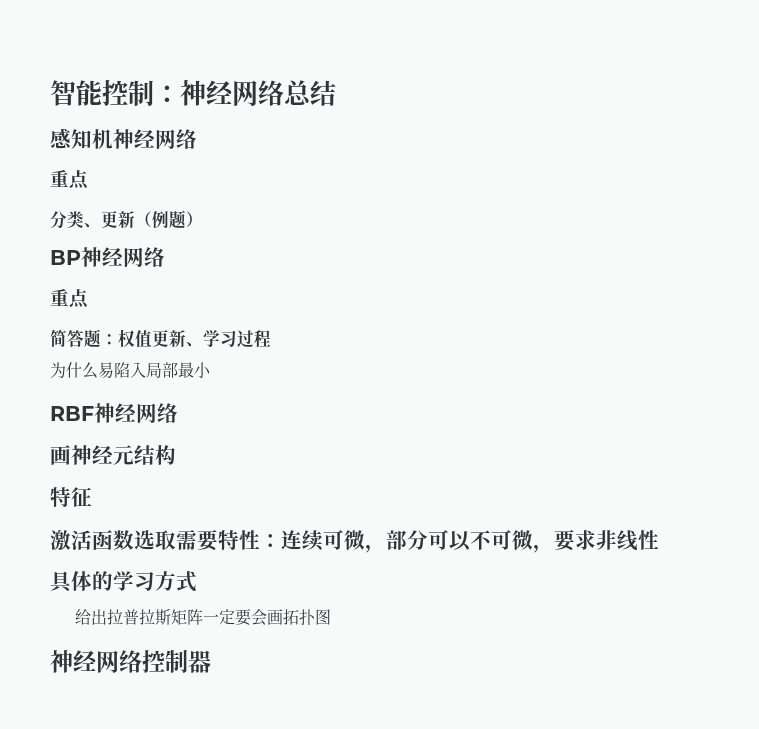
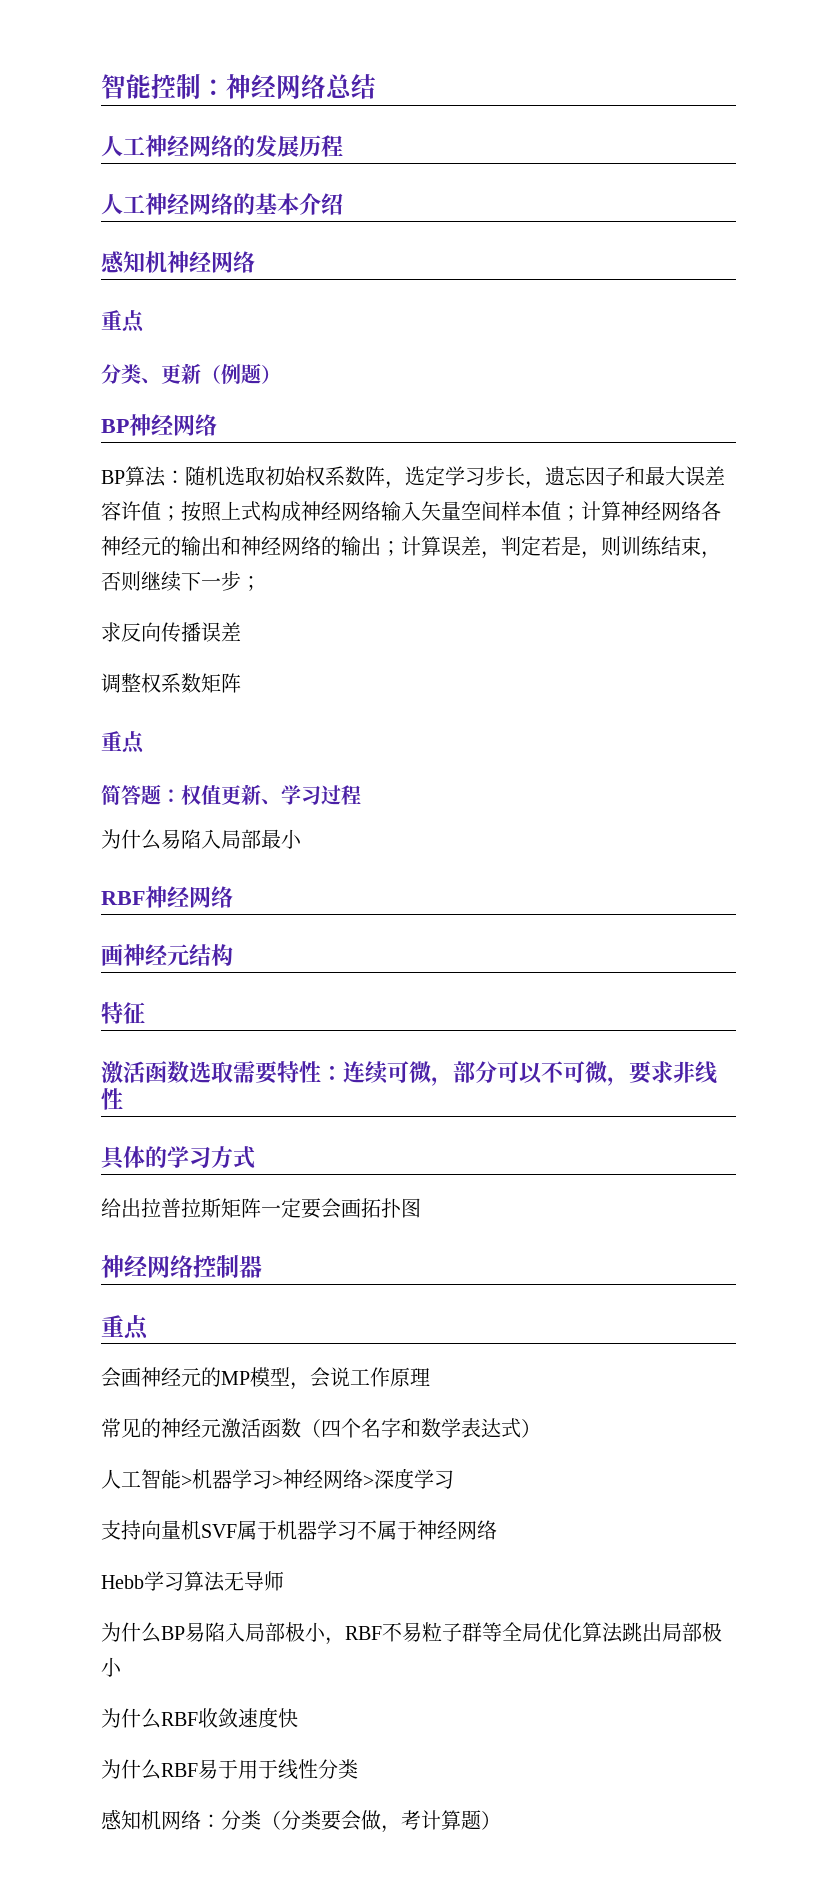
+ 人工神经网络的发展历程
+ 人工神经网络的基本介绍
+ BP算法：随机选取初始权系数阵，选定学习步长，遗忘因子和最大误差容许值；按照上式构成神经网络输入矢量空间样本值；计算神经网络各神经元的输出和神经网络的输出；计算误差，判定若是，则训练结束，否则继续下一步；
+ 求反向传播误差
+ 调整权系数矩阵
  神经网络控制器
+ 重点
+ 会画神经元的MP模型，会说工作原理
+ 常见的神经元激活函数（四个名字和数学表达式）
+ 人工智能>机器学习>神经网络>深度学习
+ 支持向量机SVF属于机器学习不属于神经网络
+ Hebb学习算法无导师
+ 为什么BP易陷入局部极小，RBF不易粒子群等全局优化算法跳出局部极小
+ 为什么RBF收敛速度快
+ 为什么RBF易于用于线性分类
+ 感知机网络：分类（分类要会做，考计算题）

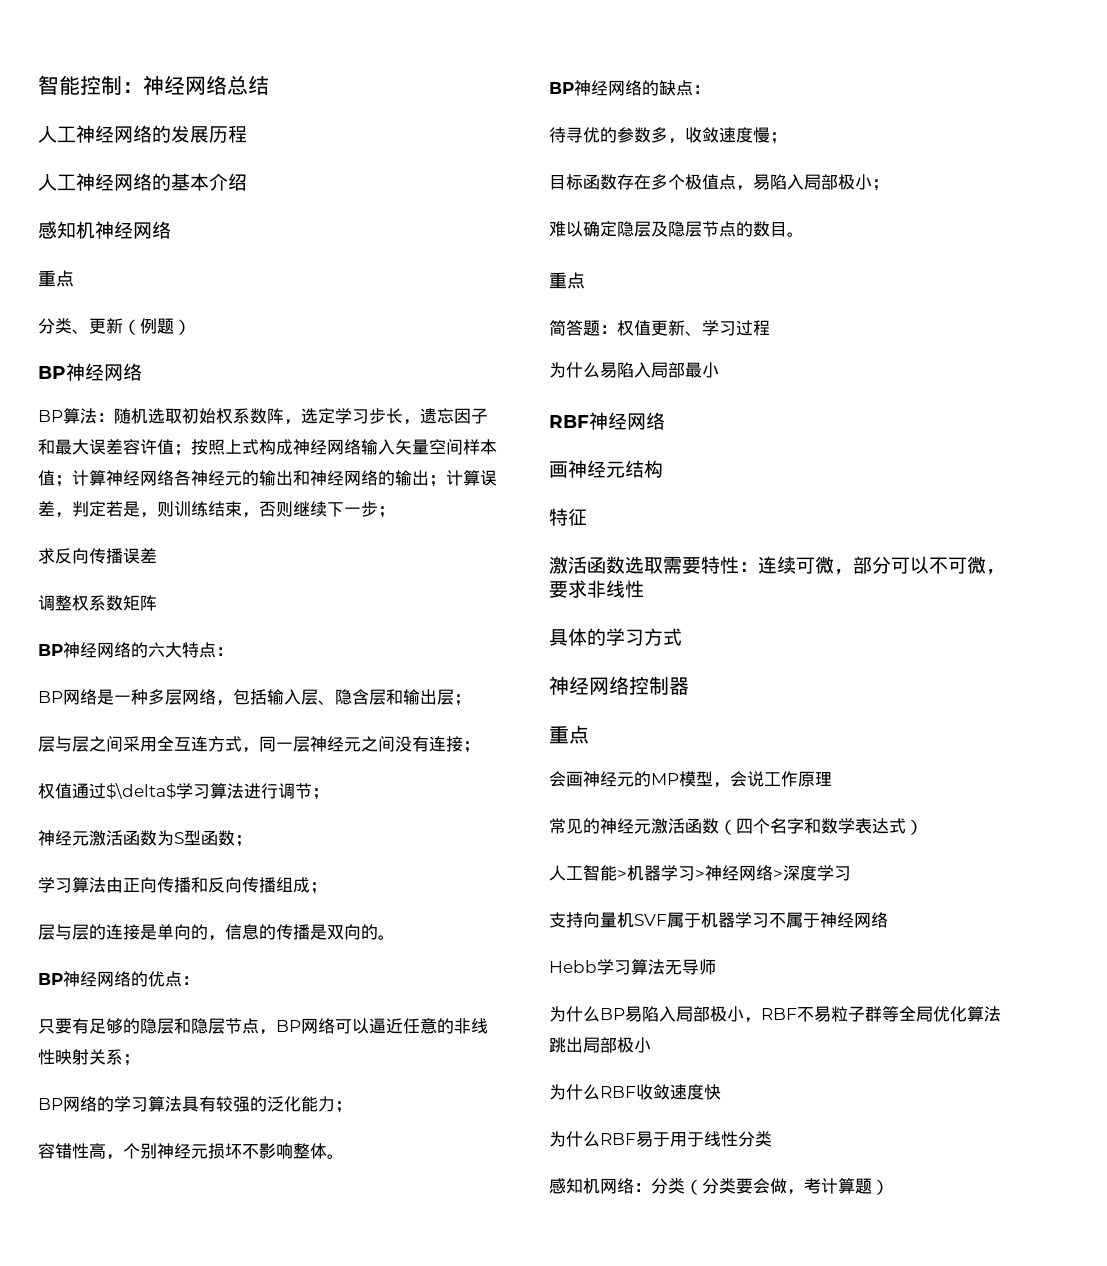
+ BP神经网络的六大特点：
+ BP网络是一种多层网络，包括输入层、隐含层和输出层；
+ 层与层之间采用全互连方式，同一层神经元之间没有连接；
+ 权值通过$\delta$学习算法进行调节；
+ 神经元激活函数为S型函数；
+ 学习算法由正向传播和反向传播组成；
+ 层与层的连接是单向的，信息的传播是双向的。
+ BP神经网络的优点：
+ 只要有足够的隐层和隐层节点，BP网络可以逼近任意的非线性映射关系；
+ BP网络的学习算法具有较强的泛化能力；
+ 容错性高，个别神经元损坏不影响整体。
+ BP神经网络的缺点：
+ 待寻优的参数多，收敛速度慢；
+ 目标函数存在多个极值点，易陷入局部极小；
+ 难以确定隐层及隐层节点的数目。
- 给出拉普拉斯矩阵一定要会画拓扑图

